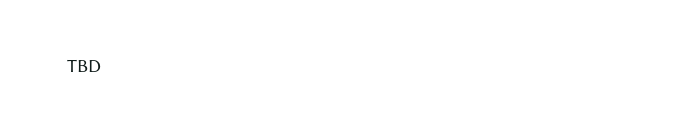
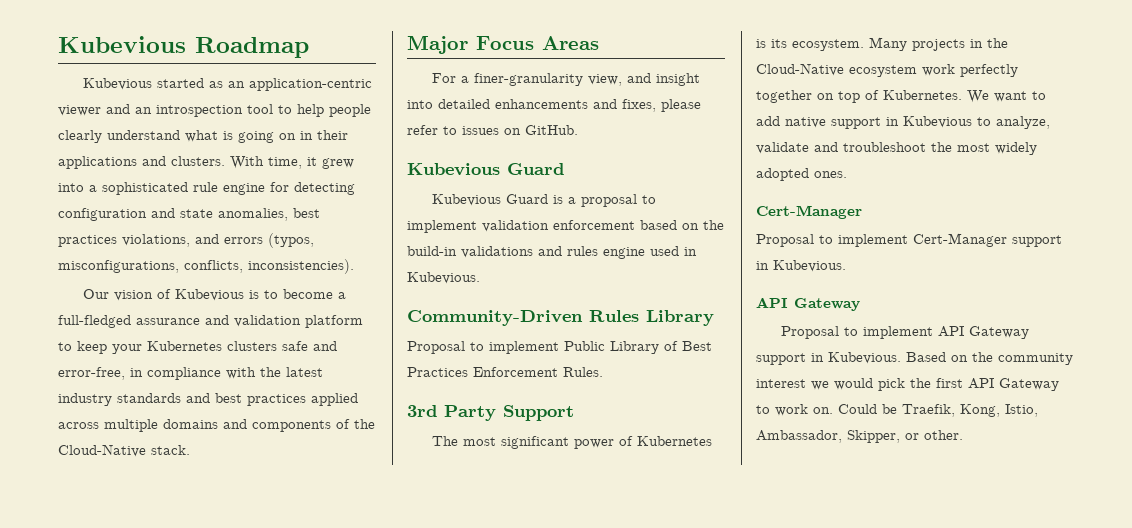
- TBD
+ Kubevious Roadmap
+ Kubevious started as an application-centric viewer and an introspection tool to help people clearly understand what is going on in their applications and clusters. With time, it grew into a sophisticated rule engine for detecting configuration and state anomalies, best practices violations, and errors (typos, misconfigurations, conflicts, inconsistencies).
+ Our vision of Kubevious is to become a full-fledged assurance and validation platform to keep your Kubernetes clusters safe and error-free, in compliance with the latest industry standards and best practices applied across multiple domains and components of the Cloud-Native stack.
+ Major Focus Areas
+ For a finer-granularity view, and insight into detailed enhancements and fixes, please refer to issues on GitHub.
+ Kubevious Guard
+ Kubevious Guard is a proposal to implement validation enforcement based on the build-in validations and rules engine used in Kubevious.
+ Community-Driven Rules Library
+ Proposal to implement Public Library of Best Practices Enforcement Rules.
+ 3rd Party Support
+ The most significant power of Kubernetes is its ecosystem. Many projects in the Cloud-Native ecosystem work perfectly together on top of Kubernetes. We want to add native support in Kubevious to analyze, validate and troubleshoot the most widely adopted ones.
+ Cert-Manager
+ Proposal to implement Cert-Manager support in Kubevious.
+ API Gateway
+ Proposal to implement API Gateway support in Kubevious. Based on the community interest we would pick the first API Gateway to work on. Could be Traefik, Kong, Istio, Ambassador, Skipper, or other.

